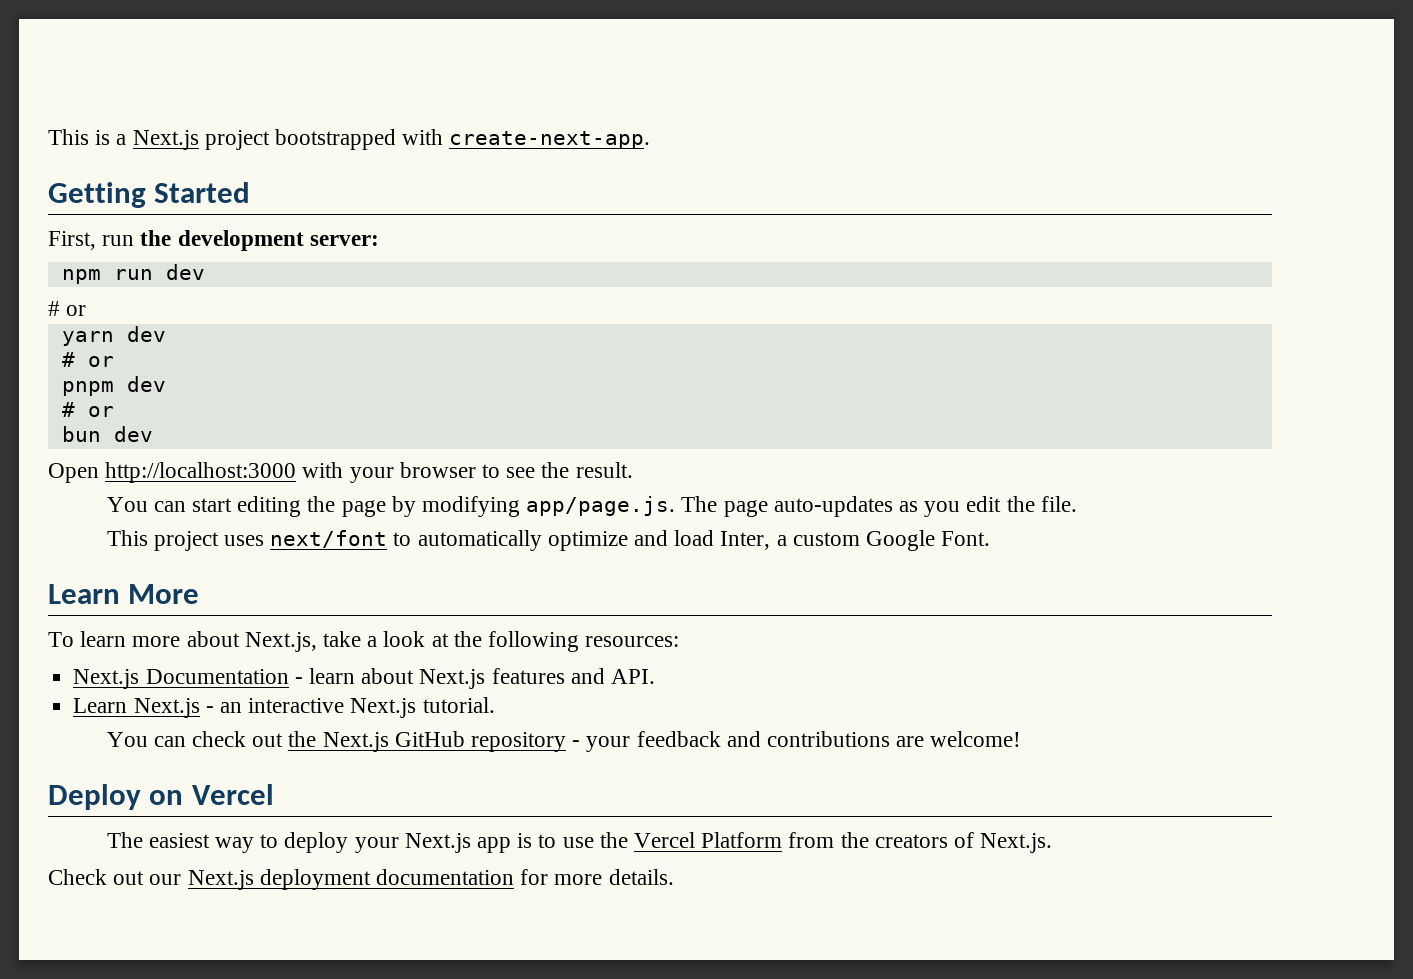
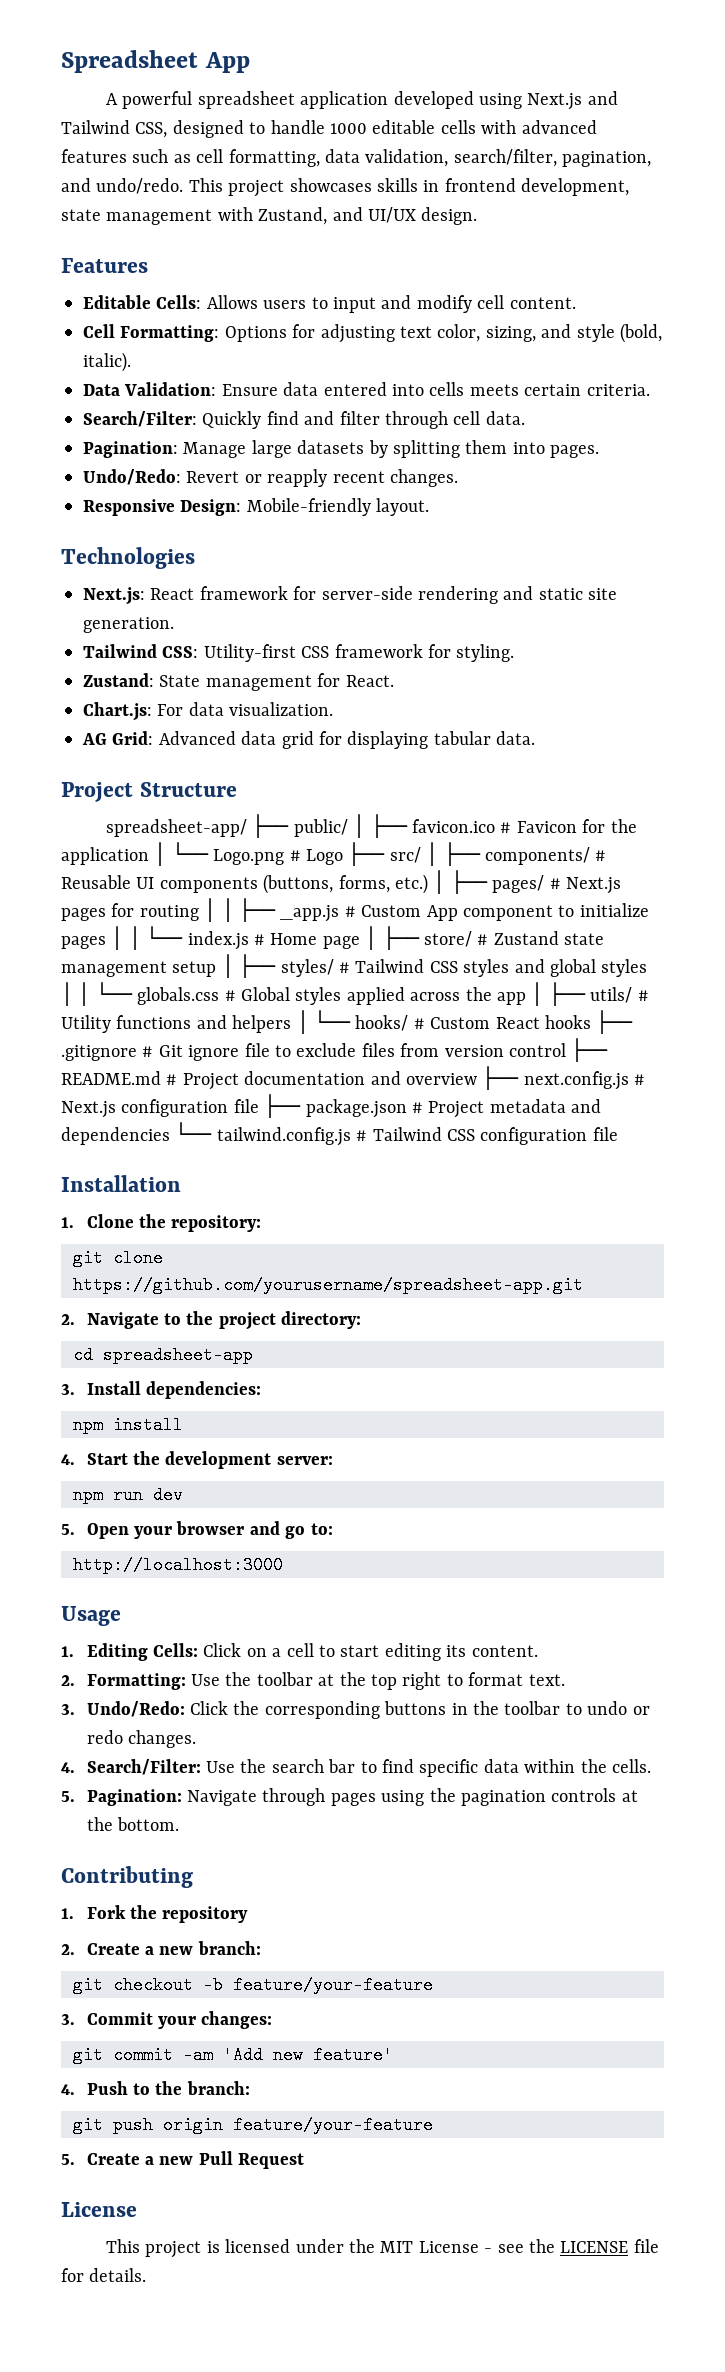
- This is a Next.js project bootstrapped with create-next-app.
- Getting Started
- First, run the development server:
+ Spreadsheet App
+ A powerful spreadsheet application developed using Next.js and Tailwind CSS, designed to handle 1000 editable cells with advanced features such as cell formatting, data validation, search/filter, pagination, and undo/redo. This project showcases skills in frontend development, state management with Zustand, and UI/UX design.
+ Features
+ Editable Cells: Allows users to input and modify cell content.
+ Cell Formatting: Options for adjusting text color, sizing, and style (bold, italic).
+ Data Validation: Ensure data entered into cells meets certain criteria.
+ Search/Filter: Quickly find and filter through cell data.
+ Pagination: Manage large datasets by splitting them into pages.
+ Undo/Redo: Revert or reapply recent changes.
+ Responsive Design: Mobile-friendly layout.
+ Technologies
+ Next.js: React framework for server-side rendering and static site generation.
+ Tailwind CSS: Utility-first CSS framework for styling.
+ Zustand: State management for React.
+ Chart.js: For data visualization.
+ AG Grid: Advanced data grid for displaying tabular data.
+ Project Structure
+ spreadsheet-app/ ├── public/ │ ├── favicon.ico # Favicon for the application │ └── Logo.png # Logo ├── src/ │ ├── components/ # Reusable UI components (buttons, forms, etc.) │ ├── pages/ # Next.js pages for routing │ │ ├── _app.js # Custom App component to initialize pages │ │ └── index.js # Home page │ ├── store/ # Zustand state management setup │ ├── styles/ # Tailwind CSS styles and global styles │ │ └── globals.css # Global styles applied across the app │ ├── utils/ # Utility functions and helpers │ └── hooks/ # Custom React hooks ├── .gitignore # Git ignore file to exclude files from version control ├── README.md # Project documentation and overview ├── next.config.js # Next.js configuration file ├── package.json # Project metadata and dependencies └── tailwind.config.js # Tailwind CSS configuration file
+ Installation
+ 1. Clone the repository:
+ git clone https://github.com/yourusername/spreadsheet-app.git
+ 2. Navigate to the project directory:
+ cd spreadsheet-app
+ 3. Install dependencies:
+ npm install
+ 4. Start the development server:
  npm run dev
- # or
- yarn dev
- # or
- pnpm dev
- # or
- bun dev
- Open http://localhost:3000 with your browser to see the result.
- You can start editing the page by modifying app/page.js. The page auto-updates as you edit the file.
- This project uses next/font to automatically optimize and load Inter, a custom Google Font.
- Learn More
- To learn more about Next.js, take a look at the following resources:
- Next.js Documentation - learn about Next.js features and API.
- Learn Next.js - an interactive Next.js tutorial.
- You can check out the Next.js GitHub repository - your feedback and contributions are welcome!
- Deploy on Vercel
- The easiest way to deploy your Next.js app is to use the Vercel Platform from the creators of Next.js.
- Check out our Next.js deployment documentation for more details.
+ 5. Open your browser and go to:
+ http://localhost:3000
+ Usage
+ 1. Editing Cells: Click on a cell to start editing its content.
+ 2. Formatting: Use the toolbar at the top right to format text.
+ 3. Undo/Redo: Click the corresponding buttons in the toolbar to undo or redo changes.
+ 4. Search/Filter: Use the search bar to find specific data within the cells.
+ 5. Pagination: Navigate through pages using the pagination controls at the bottom.
+ Contributing
+ 1. Fork the repository
+ 2. Create a new branch:
+ git checkout -b feature/your-feature
+ 3. Commit your changes:
+ git commit -am 'Add new feature'
+ 4. Push to the branch:
+ git push origin feature/your-feature
+ 5. Create a new Pull Request
+ License
+ This project is licensed under the MIT License - see the LICENSE file for details.

